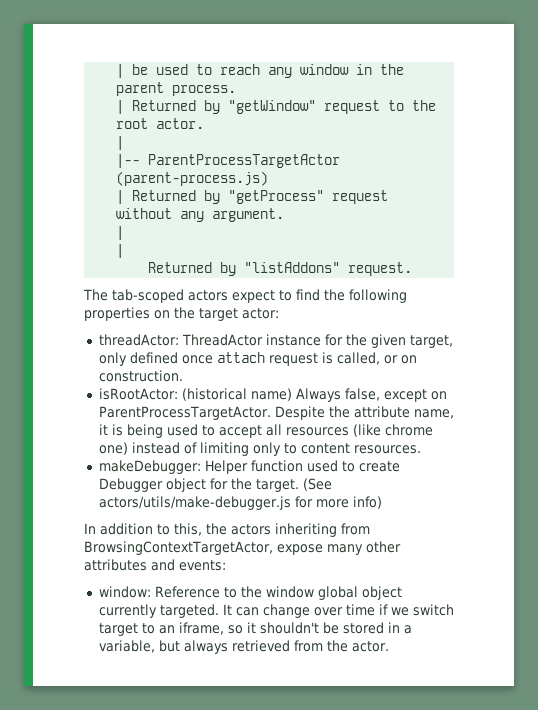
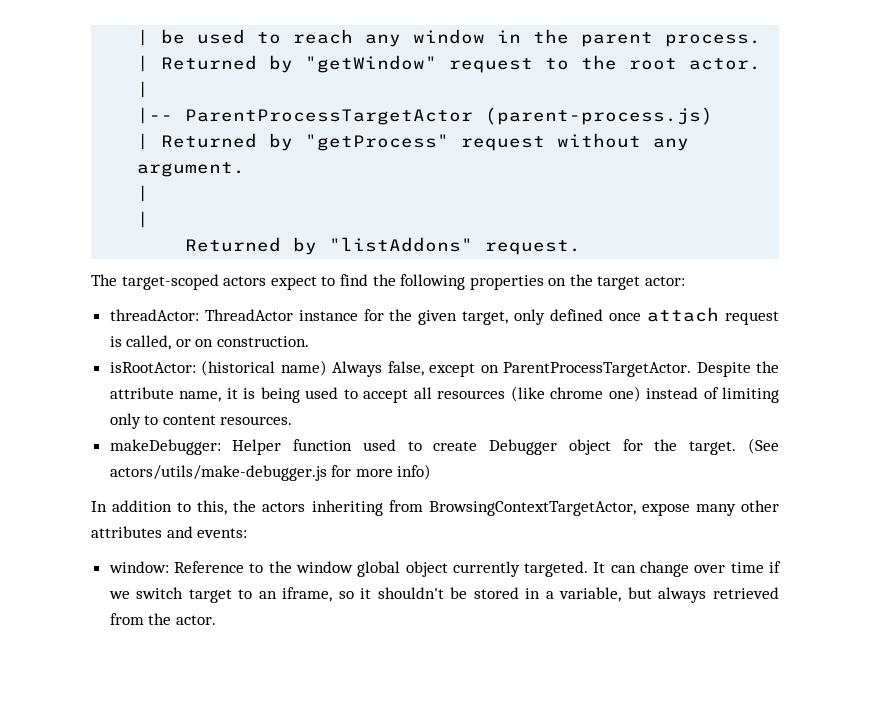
- The tab-scoped actors expect to find the following properties on the target actor:
+ The target-scoped actors expect to find the following properties on the target actor:

